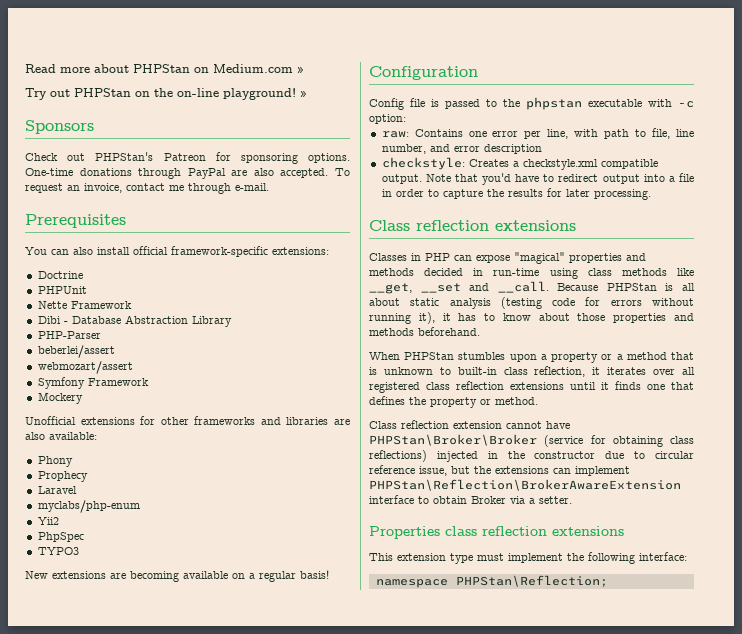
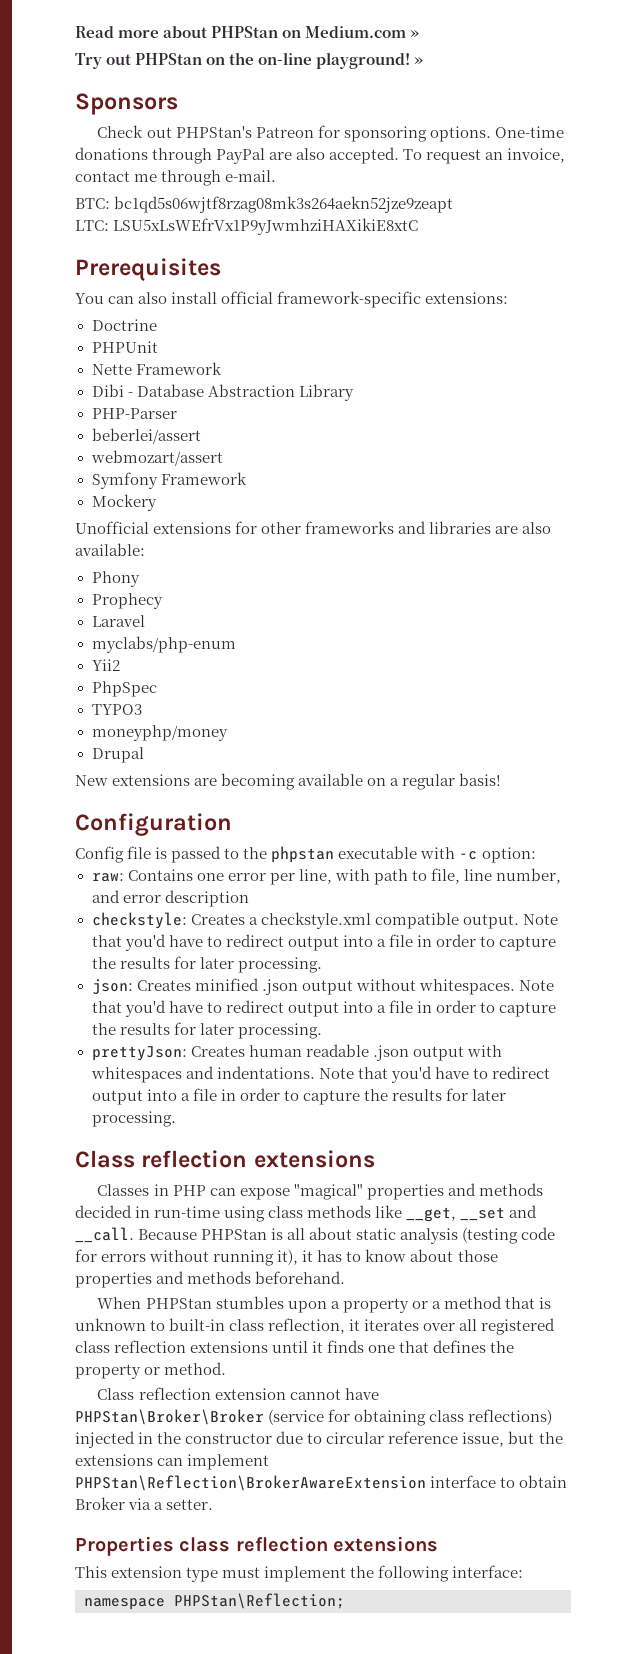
+ BTC: bc1qd5s06wjtf8rzag08mk3s264aekn52jze9zeapt
+ LTC: LSU5xLsWEfrVx1P9yJwmhziHAXikiE8xtC
+ moneyphp/money
+ Drupal
+ json: Creates minified .json output without whitespaces. Note that you'd have to redirect output into a file in order to capture the results for later processing.
+ prettyJson: Creates human readable .json output with whitespaces and indentations. Note that you'd have to redirect output into a file in order to capture the results for later processing.

